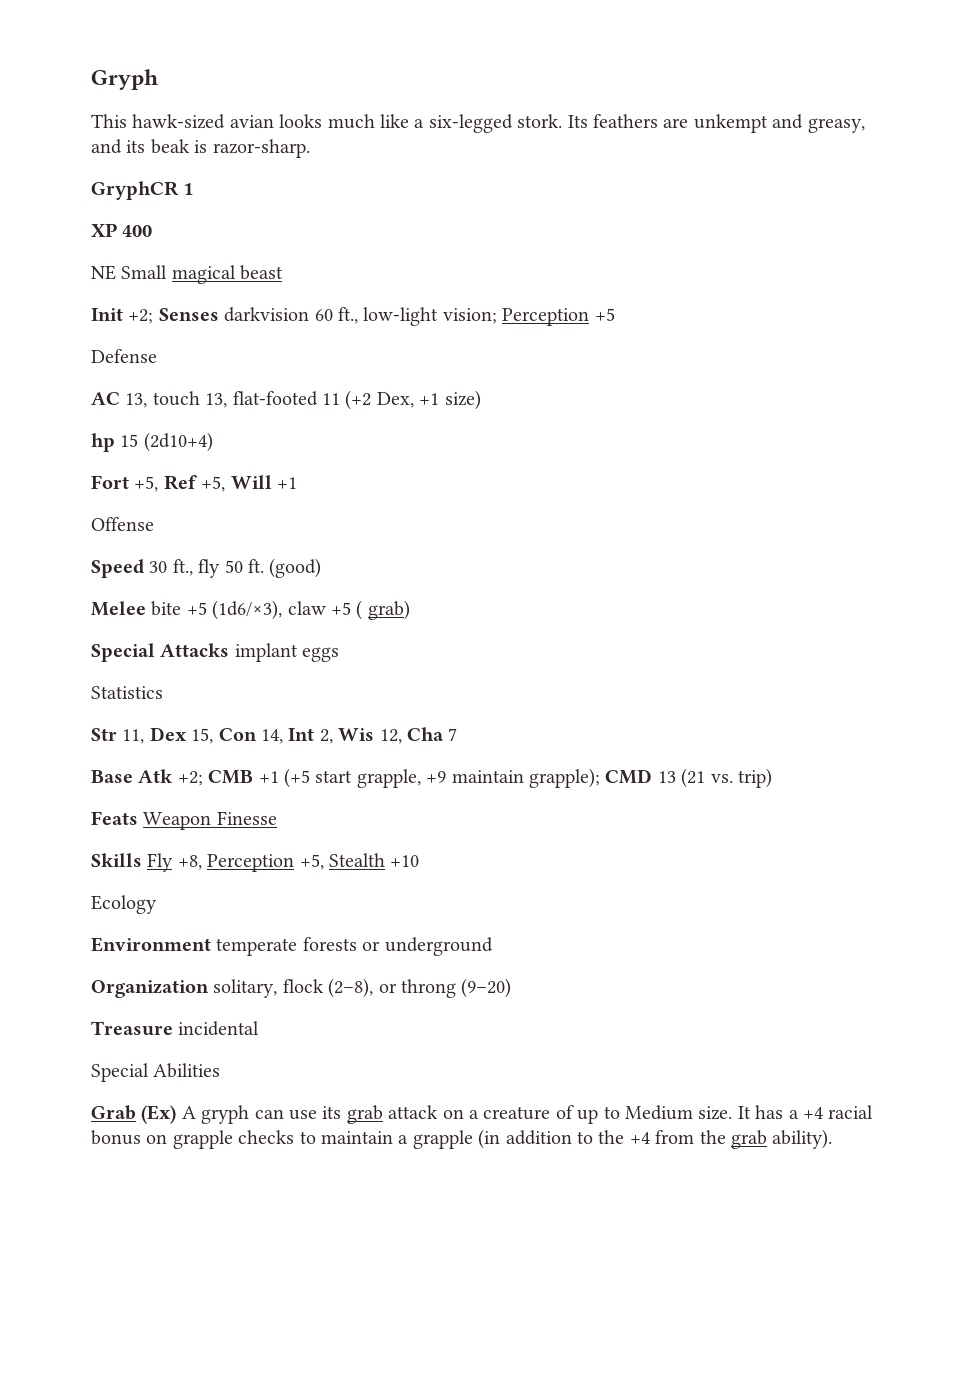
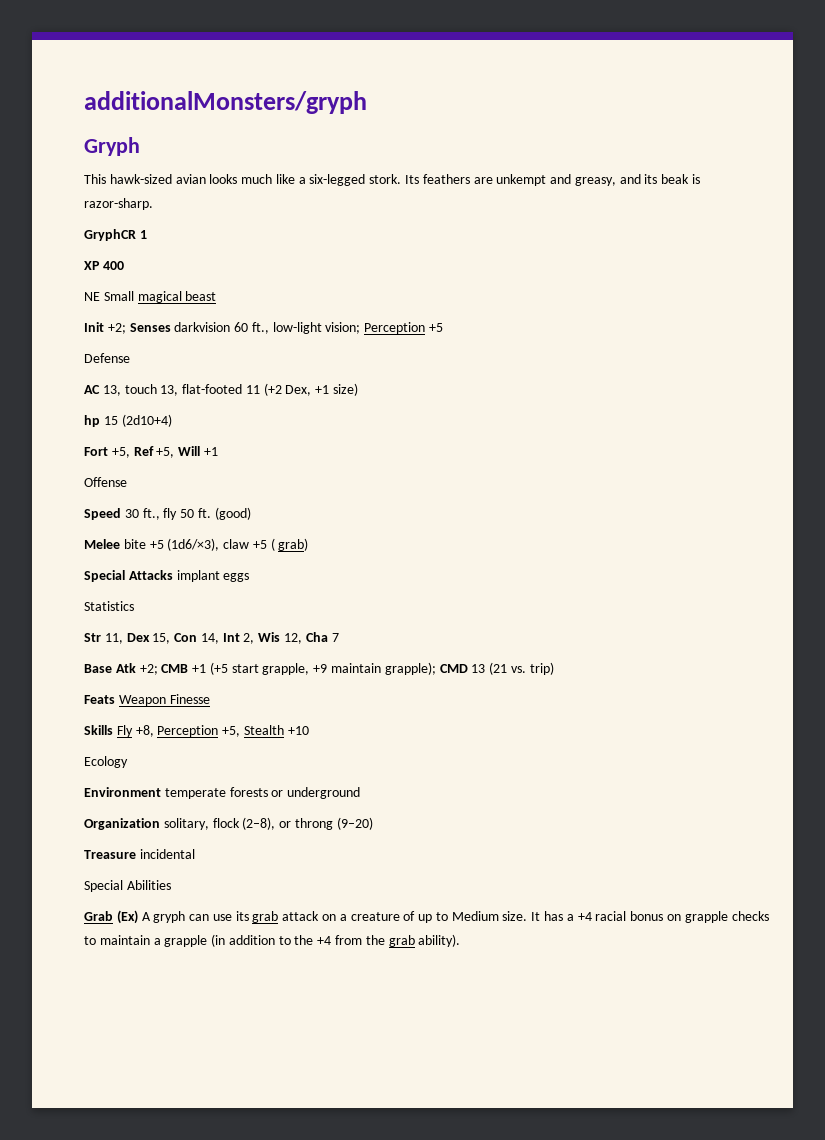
+ additionalMonsters/gryph

